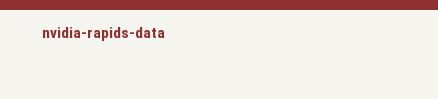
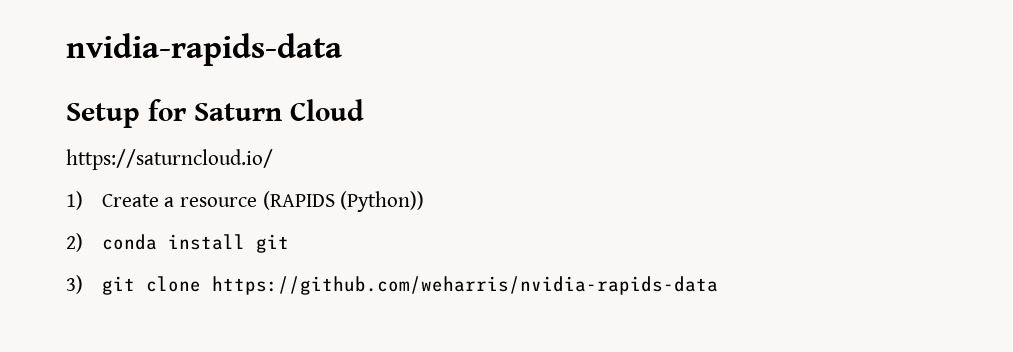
+ Setup for Saturn Cloud
+ https://saturncloud.io/
+ 1) Create a resource (RAPIDS (Python))
+ 2) conda install git
+ 3) git clone https://github.com/weharris/nvidia-rapids-data

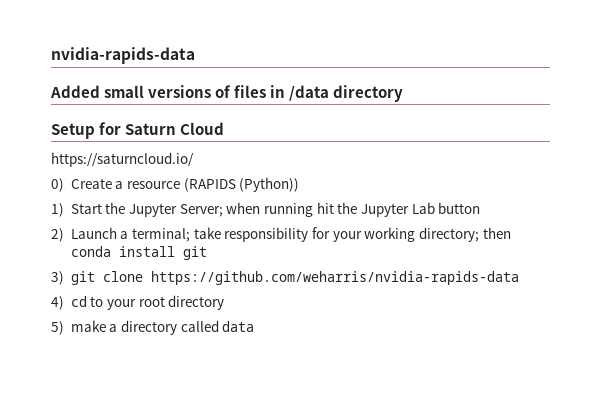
+ Added small versions of files in /data directory
- 1) Create a resource (RAPIDS (Python))
+ 0) Create a resource (RAPIDS (Python))
- 2) conda install git
+ 1) Start the Jupyter Server; when running hit the Jupyter Lab button
+ 2) Launch a terminal; take responsibility for your working directory; then conda install git
+ 4) cd to your root directory
+ 5) make a directory called data

